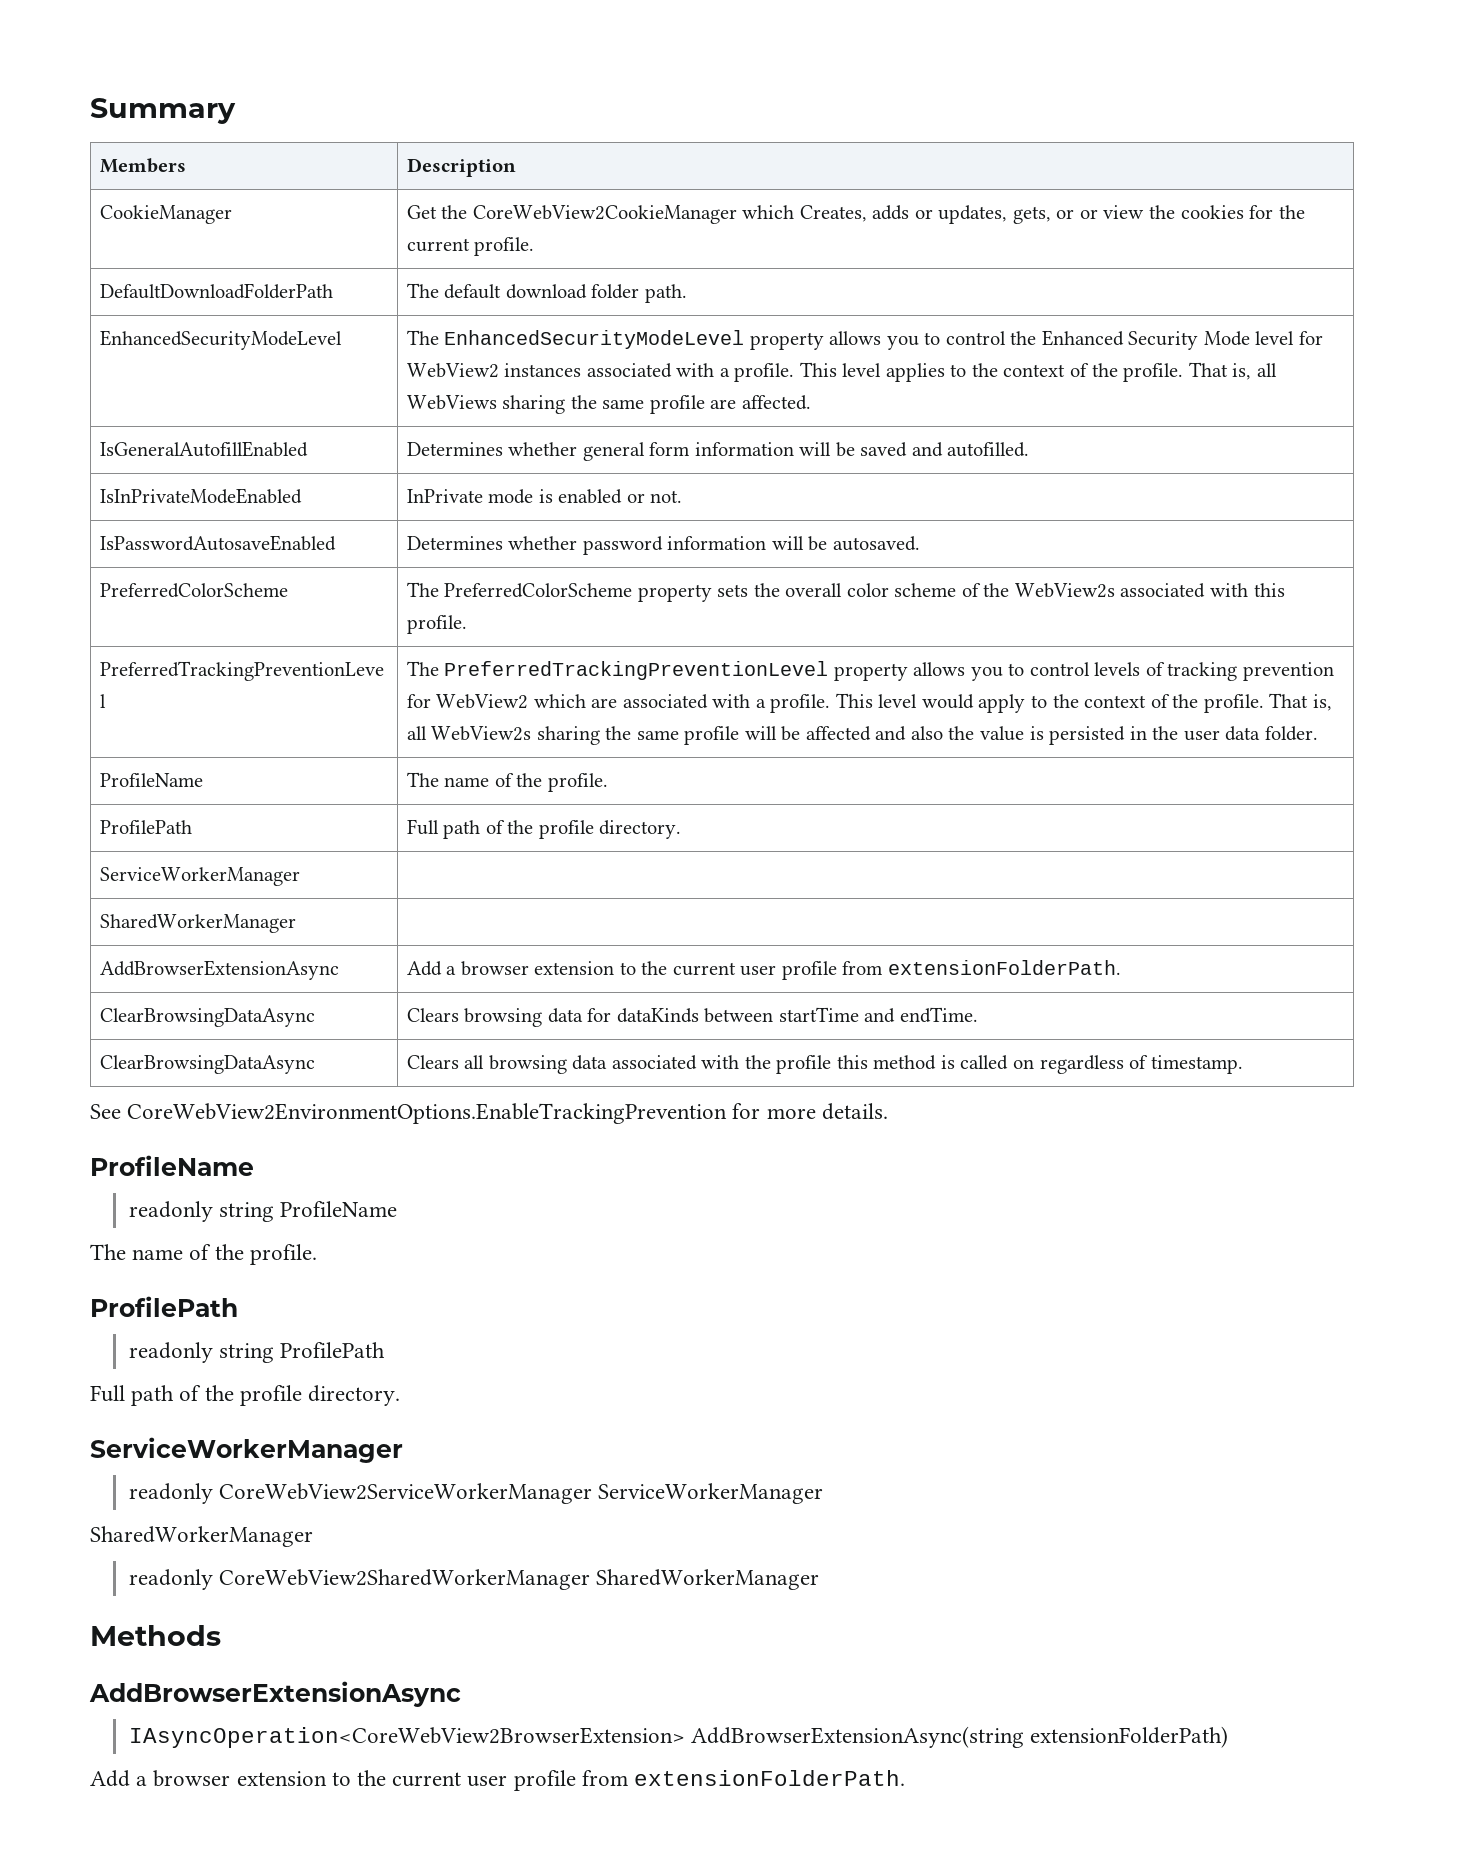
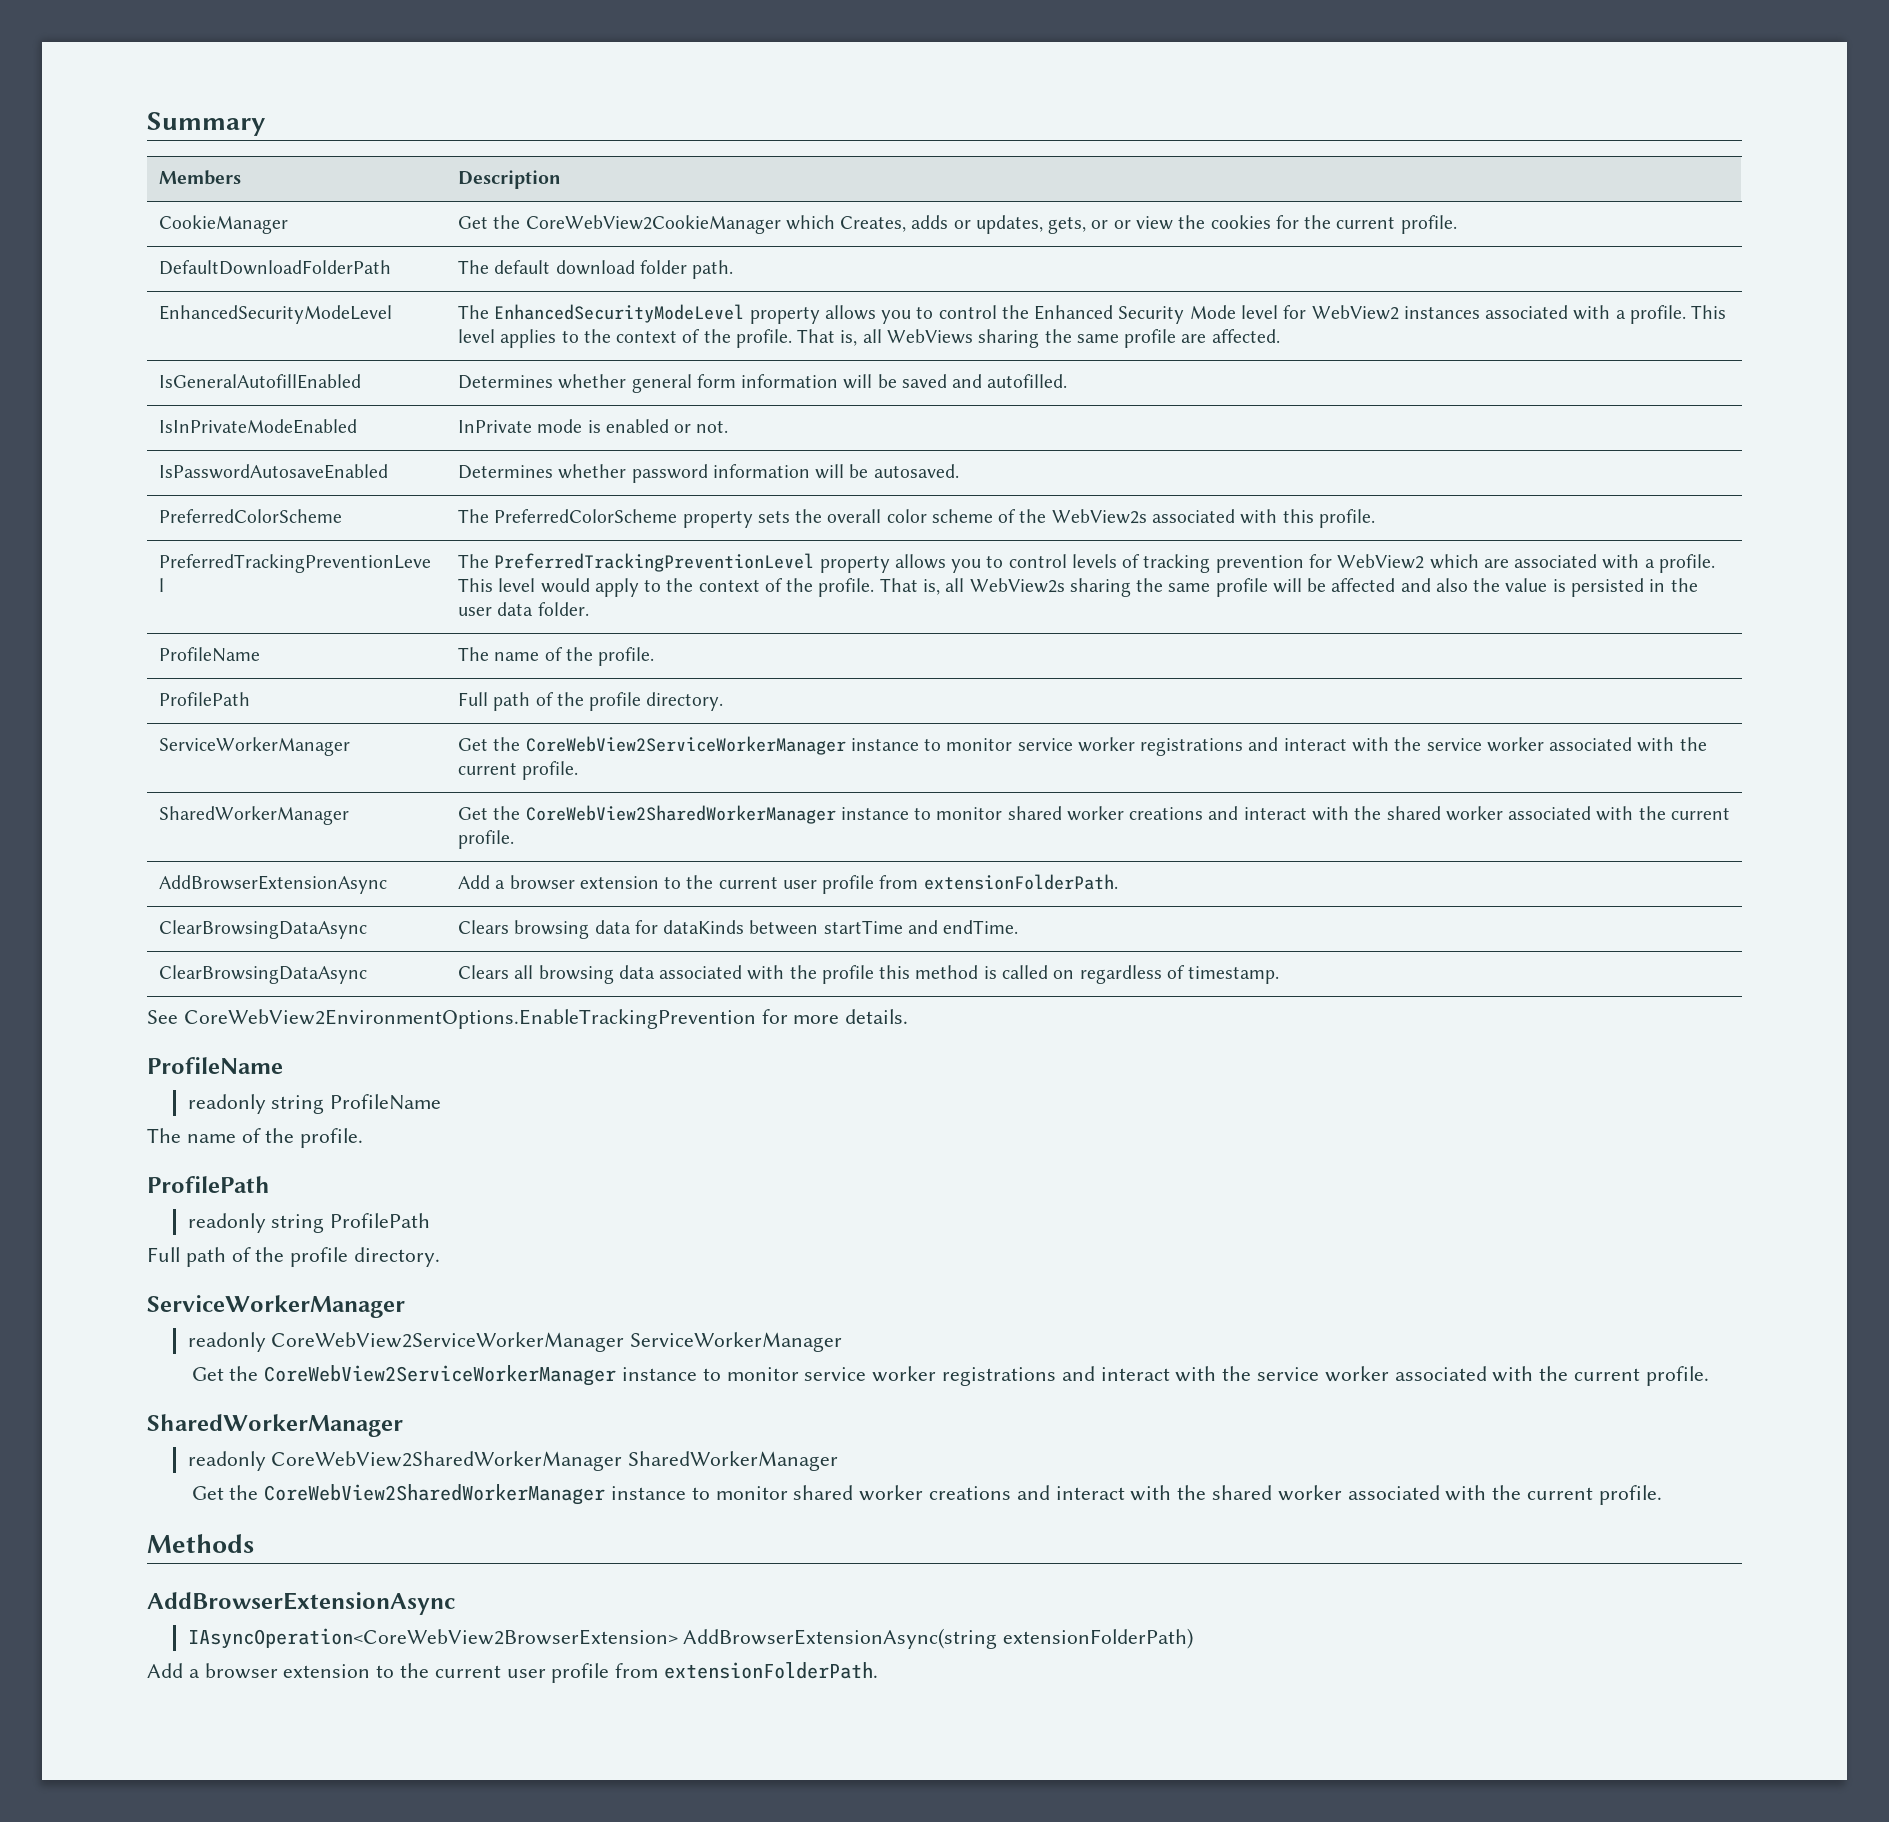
- ServiceWorkerManager |
- SharedWorkerManager |
+ ServiceWorkerManager | Get the CoreWebView2ServiceWorkerManager instance to monitor service worker registrations and interact with the service worker associated with the current profile.
+ SharedWorkerManager | Get the CoreWebView2SharedWorkerManager instance to monitor shared worker creations and interact with the shared worker associated with the current profile.
  readonly CoreWebView2ServiceWorkerManager ServiceWorkerManager
+ Get the CoreWebView2ServiceWorkerManager instance to monitor service worker registrations and interact with the service worker associated with the current profile.
  SharedWorkerManager
  readonly CoreWebView2SharedWorkerManager SharedWorkerManager
+ Get the CoreWebView2SharedWorkerManager instance to monitor shared worker creations and interact with the shared worker associated with the current profile.

